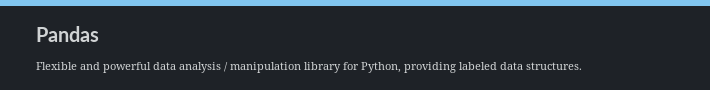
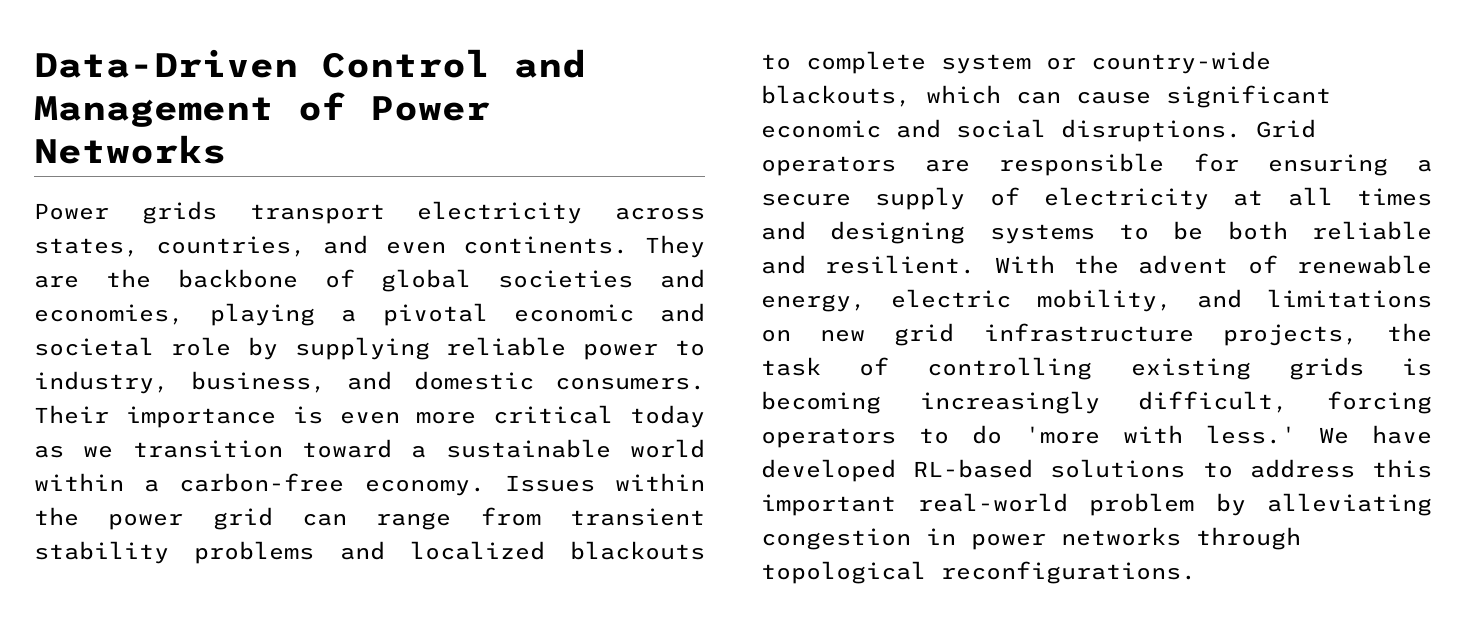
- Pandas
- Flexible and powerful data analysis / manipulation library for Python, providing labeled data structures.
+ Data-Driven Control and Management of Power Networks
+ Power grids transport electricity across states, countries, and even continents. They are the backbone of global societies and economies, playing a pivotal economic and societal role by supplying reliable power to industry, business, and domestic consumers. Their importance is even more critical today as we transition toward a sustainable world within a carbon-free economy. Issues within the power grid can range from transient stability problems and localized blackouts to complete system or country-wide blackouts, which can cause significant economic and social disruptions. Grid operators are responsible for ensuring a secure supply of electricity at all times and designing systems to be both reliable and resilient. With the advent of renewable energy, electric mobility, and limitations on new grid infrastructure projects, the task of controlling existing grids is becoming increasingly difficult, forcing operators to do 'more with less.' We have developed RL-based solutions to address this important real-world problem by alleviating congestion in power networks through topological reconfigurations.

